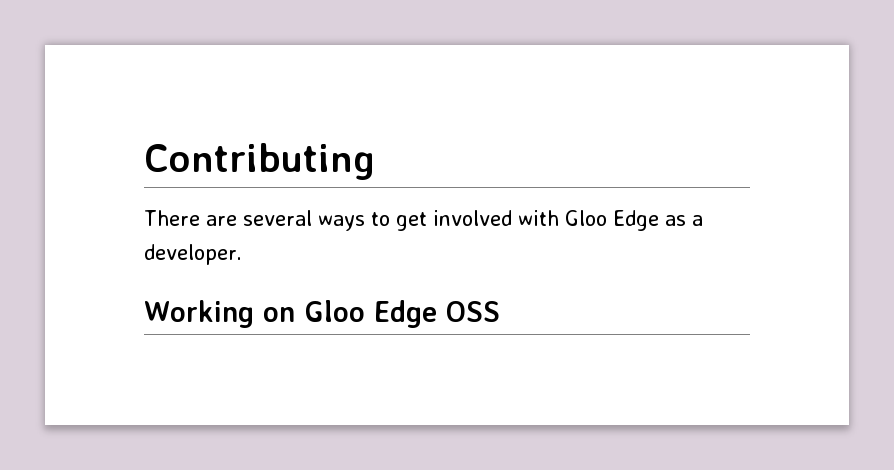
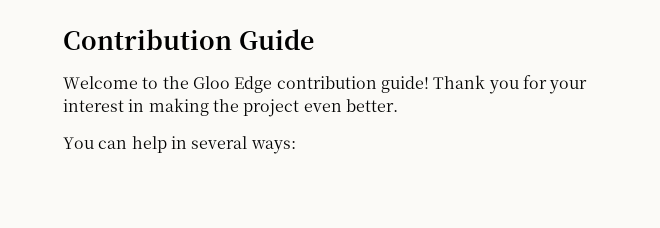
- Contributing
- There are several ways to get involved with Gloo Edge as a developer.
- Working on Gloo Edge OSS
+ Contribution Guide
+ Welcome to the Gloo Edge contribution guide! Thank you for your interest in making the project even better.
+ You can help in several ways:

